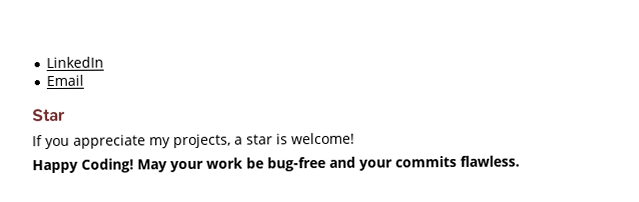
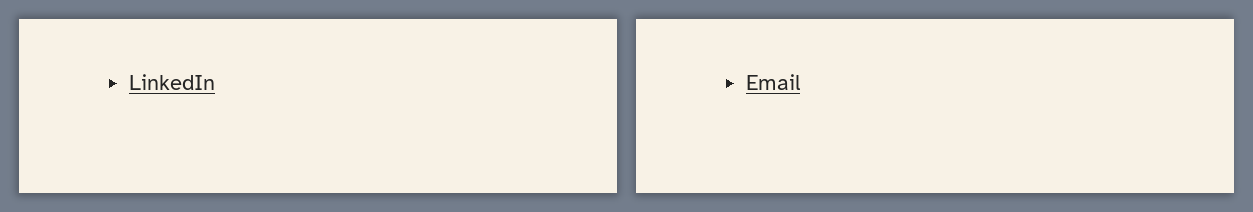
- Star
- If you appreciate my projects, a star is welcome!
- Happy Coding! May your work be bug-free and your commits flawless.

